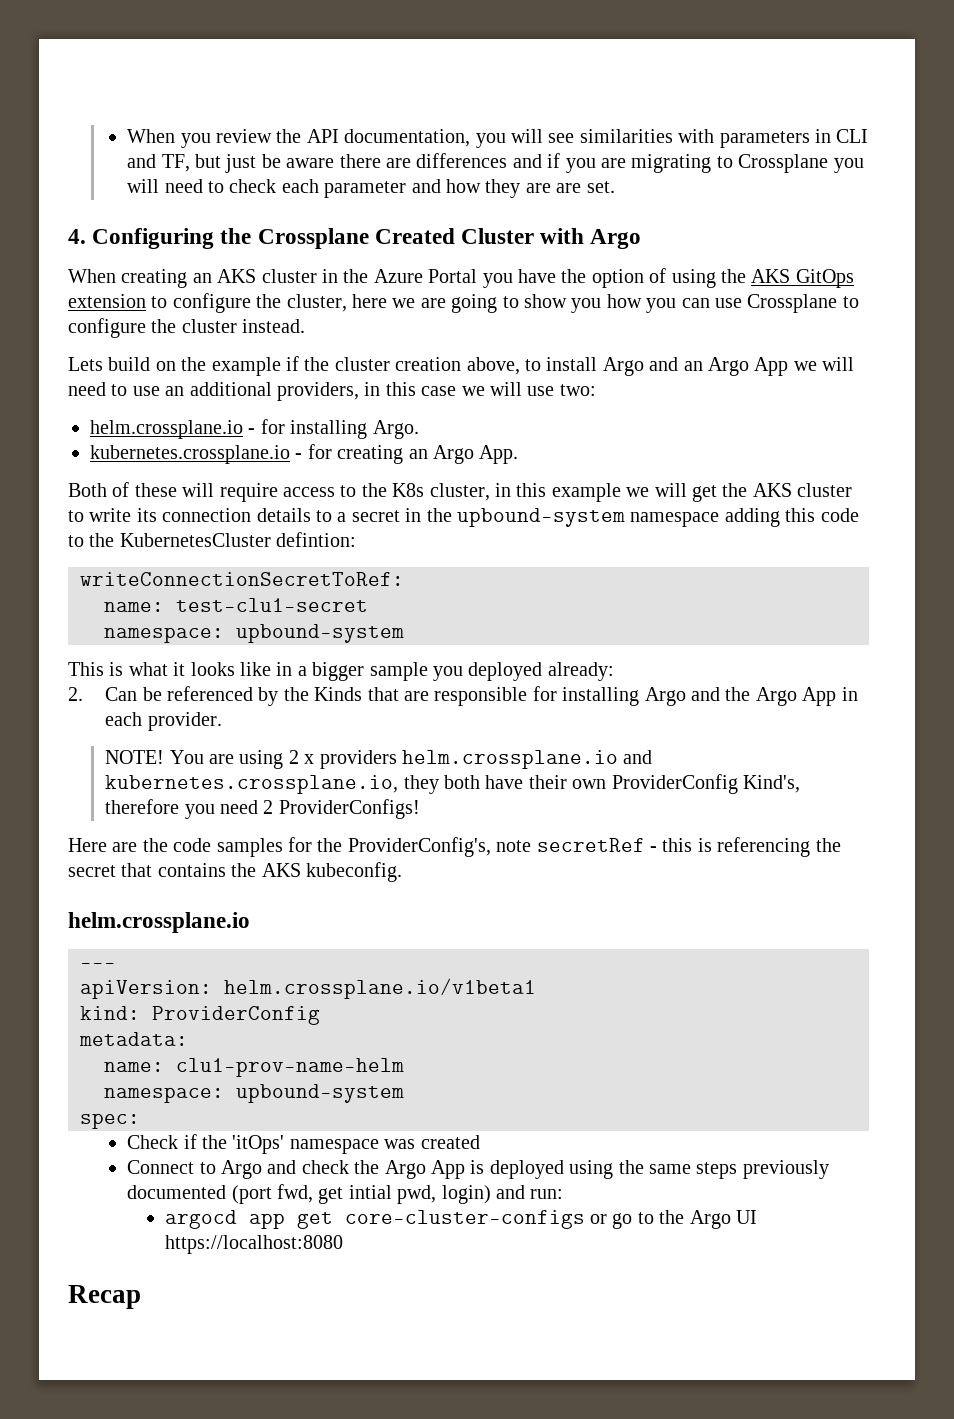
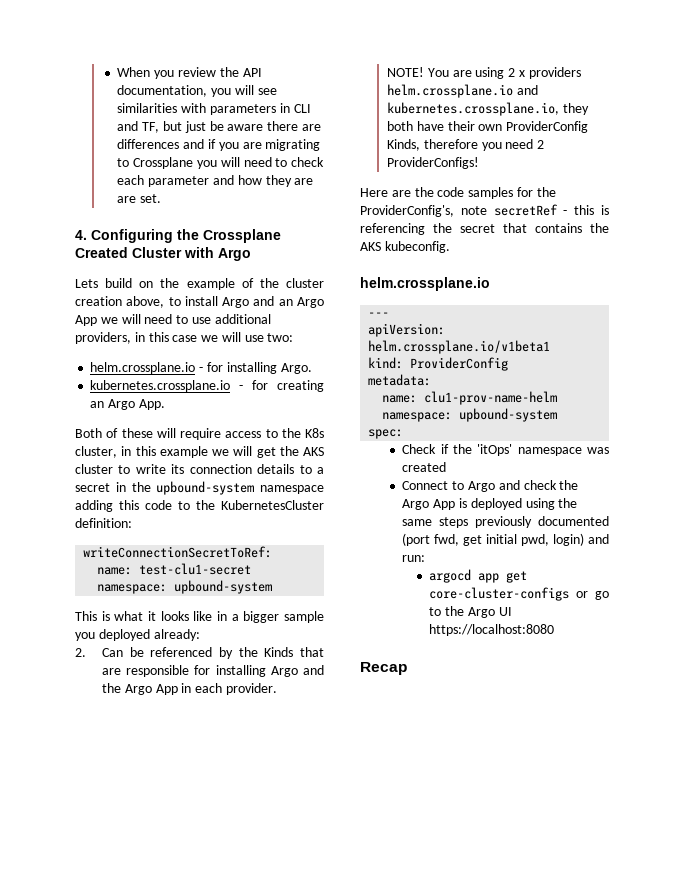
- When creating an AKS cluster in the Azure Portal you have the option of using the AKS GitOps extension to configure the cluster, here we are going to show you how you can use Crossplane to configure the cluster instead.
- Lets build on the example if the cluster creation above, to install Argo and an Argo App we will need to use an additional providers, in this case we will use two:
+ Lets build on the example of the cluster creation above, to install Argo and an Argo App we will need to use additional providers, in this case we will use two:
- Both of these will require access to the K8s cluster, in this example we will get the AKS cluster to write its connection details to a secret in the upbound-system namespace adding this code to the KubernetesCluster defintion:
+ Both of these will require access to the K8s cluster, in this example we will get the AKS cluster to write its connection details to a secret in the upbound-system namespace adding this code to the KubernetesCluster definition:
- You are using 2 x providers helm.crossplane.io and kubernetes.crossplane.io, they both have their own ProviderConfig Kind's, therefore you need 2 ProviderConfigs!
+ You are using 2 x providers helm.crossplane.io and kubernetes.crossplane.io, they both have their own ProviderConfig Kinds, therefore you need 2 ProviderConfigs!
- Connect to Argo and check the Argo App is deployed using the same steps previously documented (port fwd, get intial pwd, login) and run:
+ Connect to Argo and check the Argo App is deployed using the same steps previously documented (port fwd, get initial pwd, login) and run:

